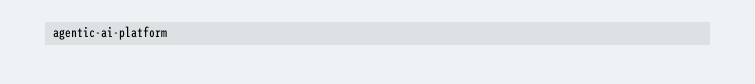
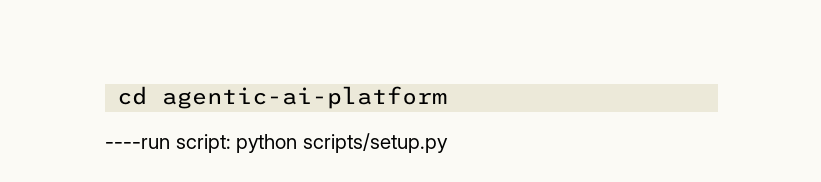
- agentic-ai-platform
+ cd agentic-ai-platform
+ ----run script: python scripts/setup.py

